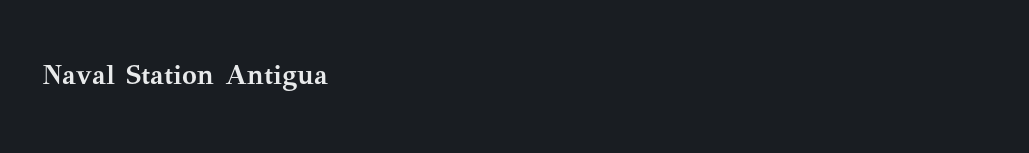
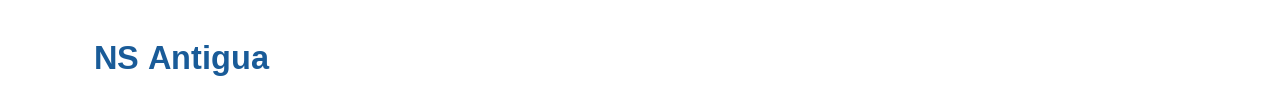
- Naval Station Antigua
+ NS Antigua

